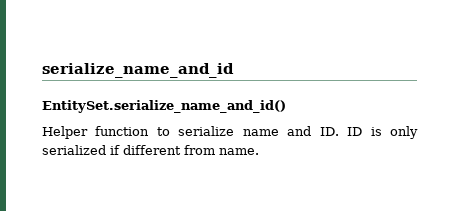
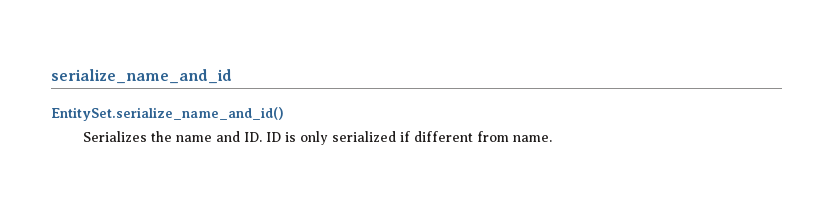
- Helper function to serialize name and ID. ID is only serialized if different from name.
+ Serializes the name and ID. ID is only serialized if different from name.

